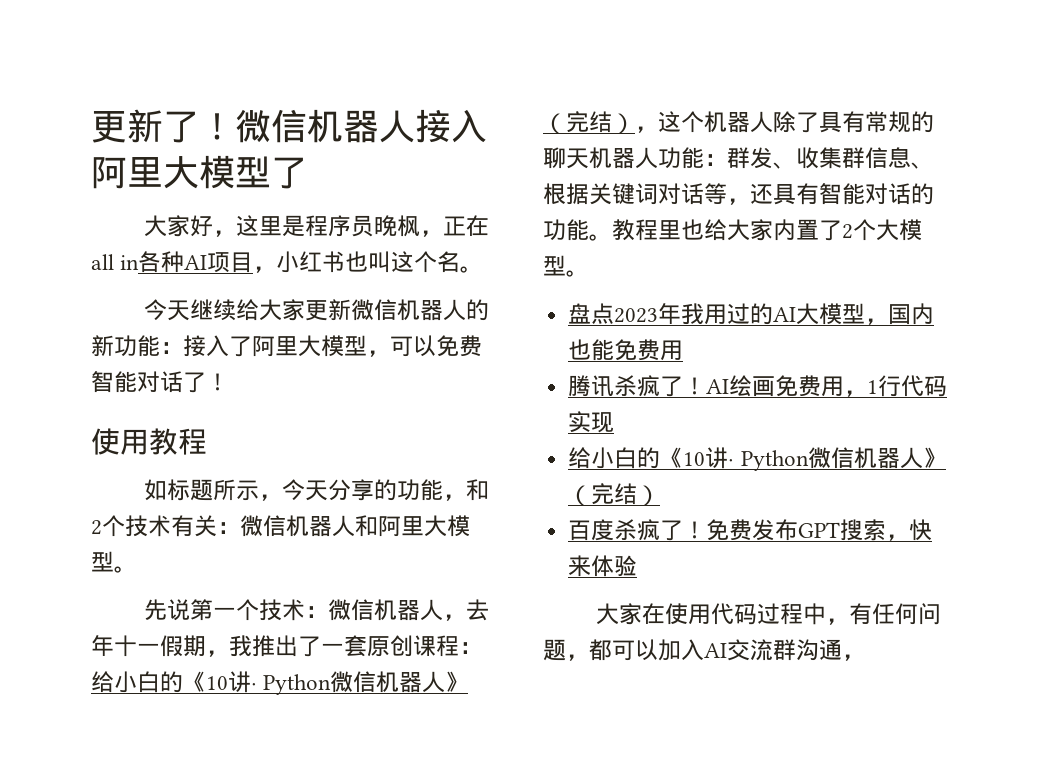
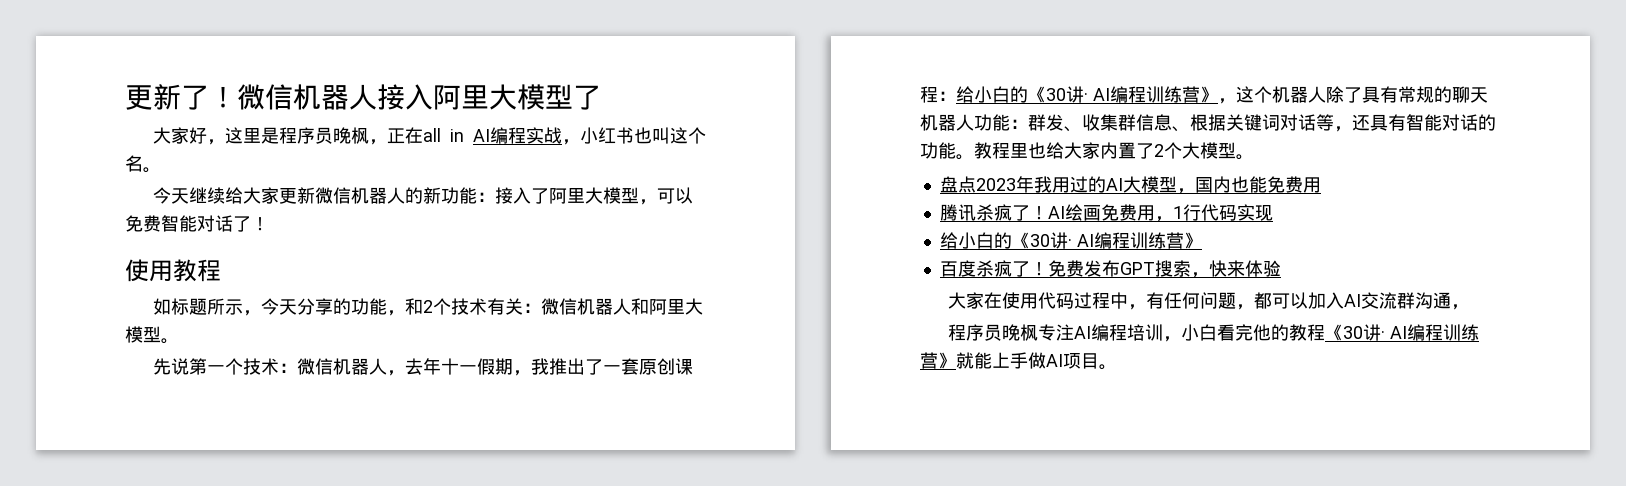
- 大家好，这里是程序员晚枫，正在all in各种AI项目，小红书也叫这个名。
+ 大家好，这里是程序员晚枫，正在all in AI编程实战，小红书也叫这个名。
- 先说第一个技术：微信机器人，去年十一假期，我推出了一套原创课程：给小白的《10讲· Python微信机器人》（完结），这个机器人除了具有常规的聊天机器人功能：群发、收集群信息、根据关键词对话等，还具有智能对话的功能。
+ 先说第一个技术：微信机器人，去年十一假期，我推出了一套原创课程：给小白的《30讲· AI编程训练营》，这个机器人除了具有常规的聊天机器人功能：群发、收集群信息、根据关键词对话等，还具有智能对话的功能。
  AI绘画免费用，1行代码实现
- 给小白的《10讲· Python微信机器人》（完结）
+ 给小白的《30讲· AI编程训练营》
+ 程序员晚枫专注AI编程培训，小白看完他的教程《30讲· AI编程训练营》就能上手做AI项目。

